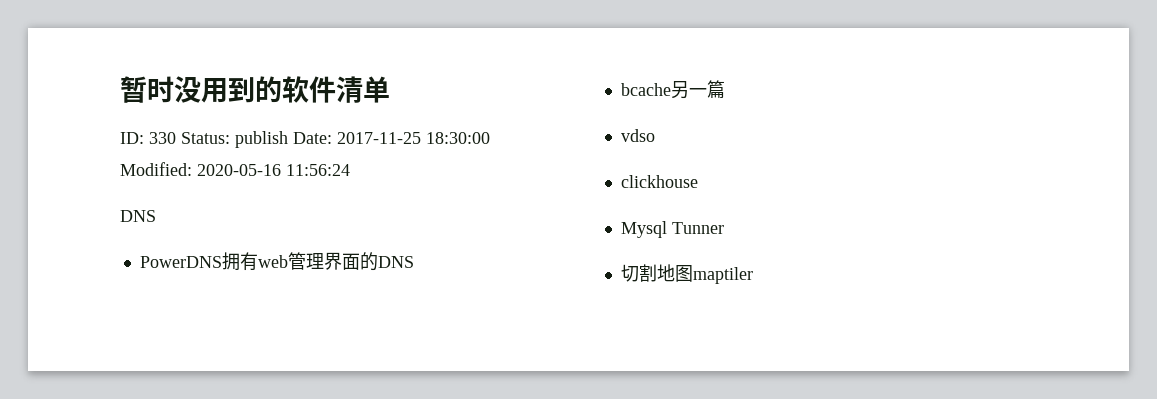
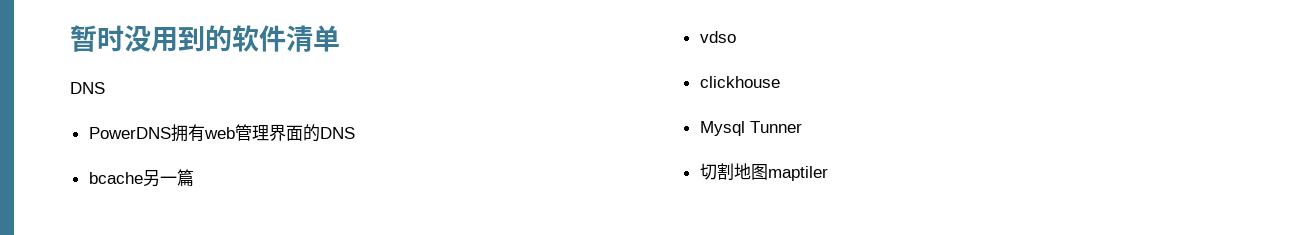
- ID: 330 Status: publish Date: 2017-11-25 18:30:00 Modified: 2020-05-16 11:56:24

